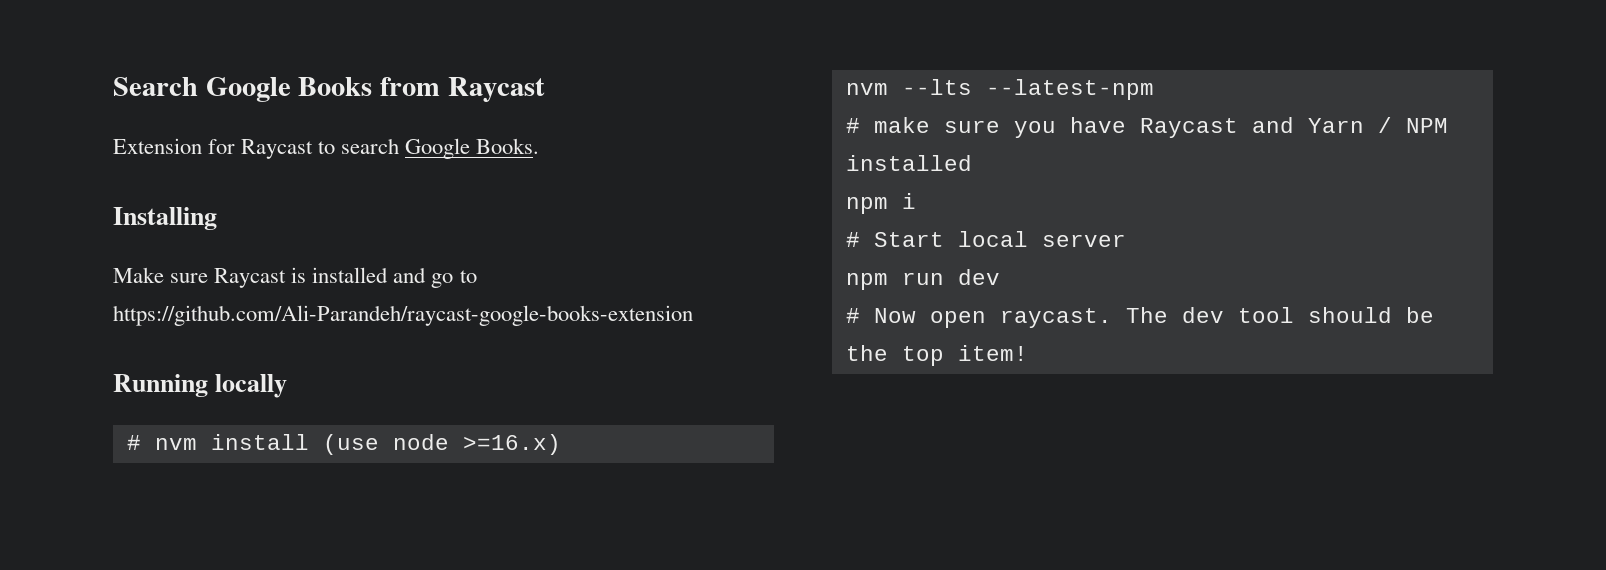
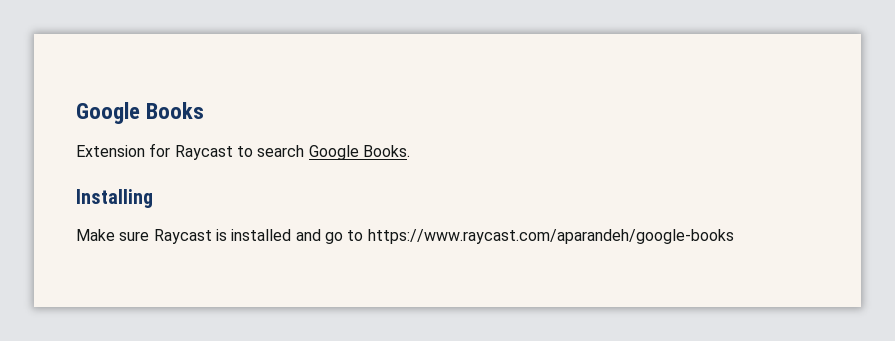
- Search Google Books from Raycast
+ Google Books
- Make sure Raycast is installed and go to https://github.com/Ali-Parandeh/raycast-google-books-extension
- Running locally
- # nvm install (use node >=16.x)
- nvm --lts --latest-npm
- # make sure you have Raycast and Yarn / NPM installed
- npm i
- # Start local server
- npm run dev
- # Now open raycast. The dev tool should be the top item!
+ Make sure Raycast is installed and go to https://www.raycast.com/aparandeh/google-books

